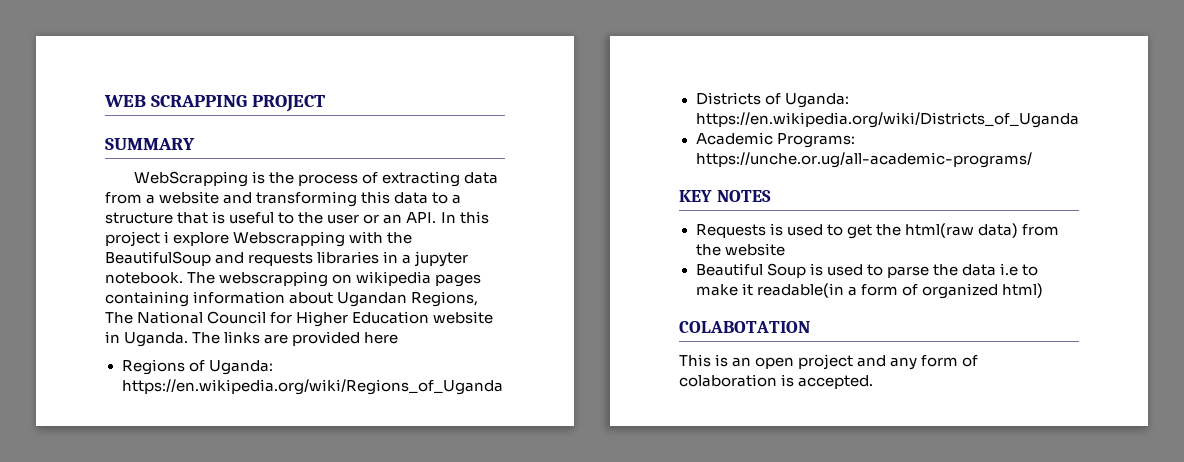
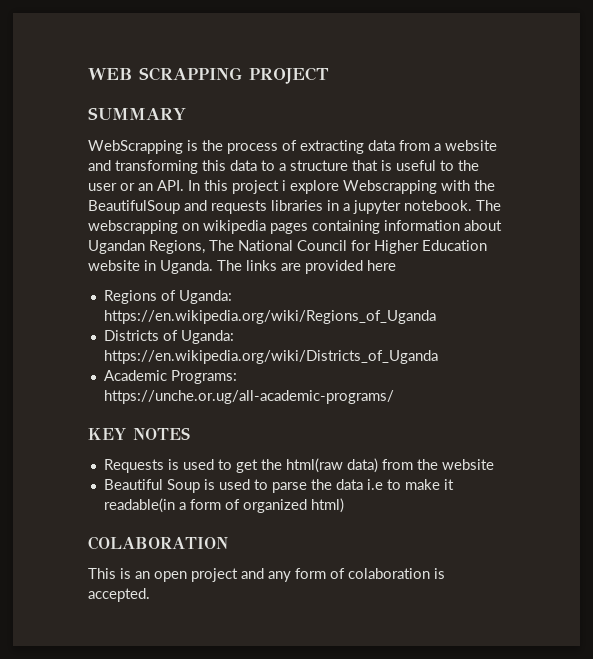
- COLABOTATION
+ COLABORATION

